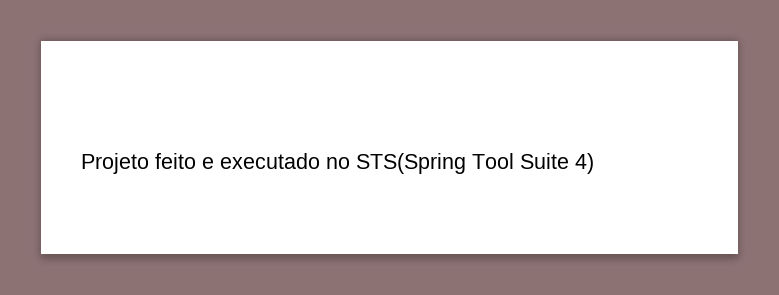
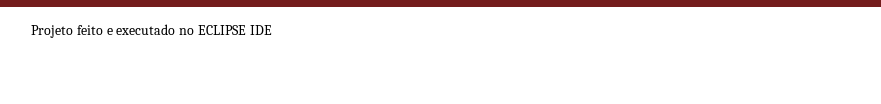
- Projeto feito e executado no STS(Spring Tool Suite 4)
+ Projeto feito e executado no ECLIPSE IDE

